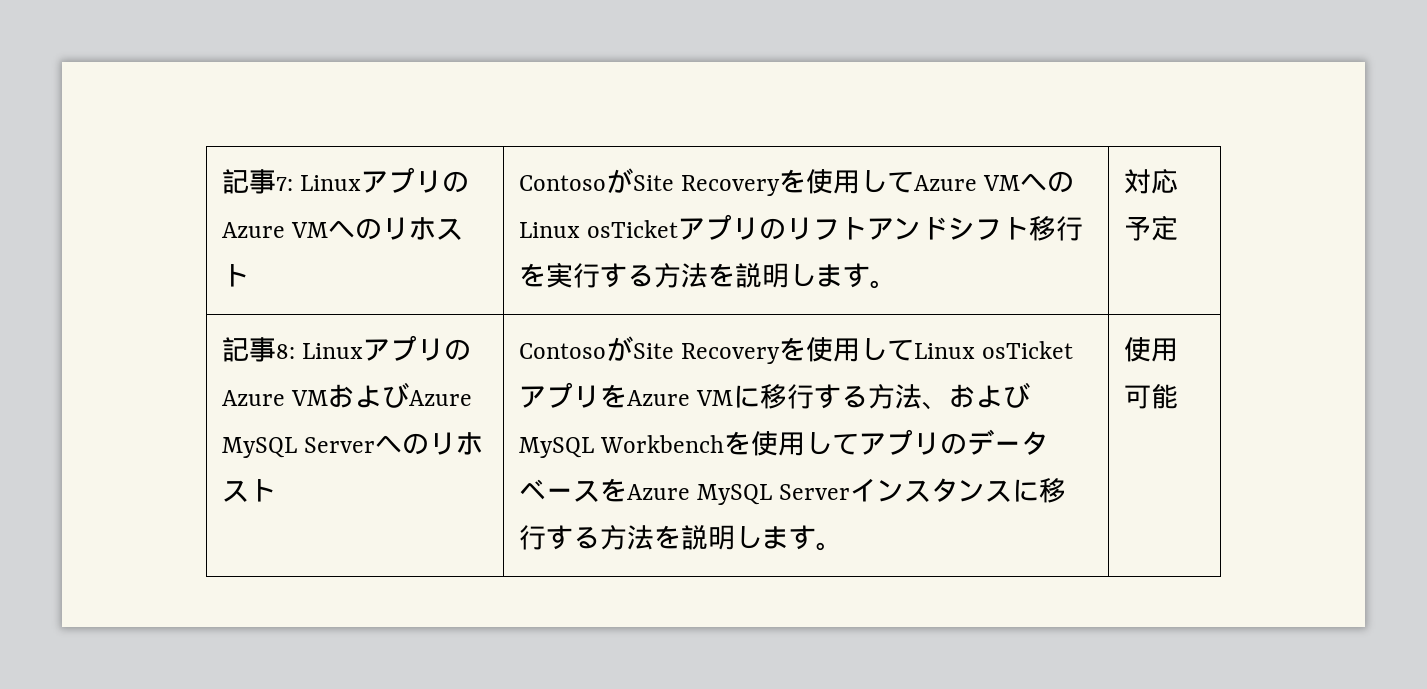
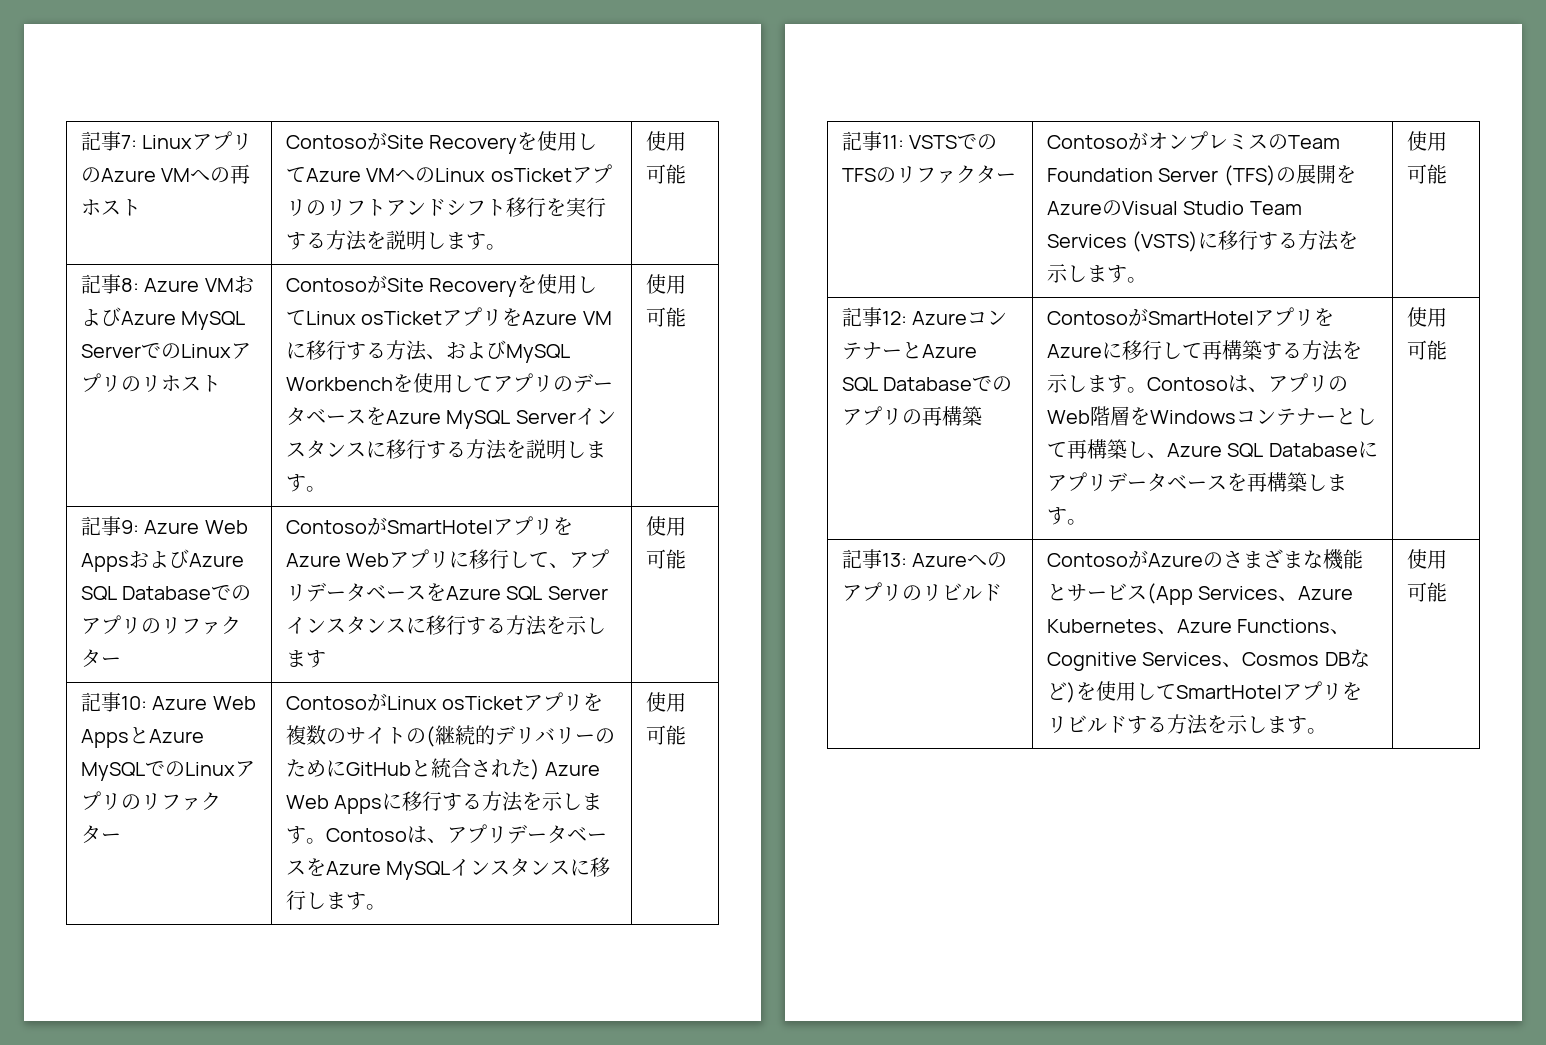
- 記事7: LinuxアプリのAzure VMへのリホスト | ContosoがSite Recoveryを使用してAzure VMへのLinux osTicketアプリのリフトアンドシフト移行を実行する方法を説明します。 | 対応予定
+ 記事7: LinuxアプリのAzure VMへの再ホスト | ContosoがSite Recoveryを使用してAzure VMへのLinux osTicketアプリのリフトアンドシフト移行を実行する方法を説明します。 | 使用可能
- 記事8: LinuxアプリのAzure VMおよびAzure MySQL Serverへのリホスト
+ 記事8: Azure VMおよびAzure MySQL ServerでのLinuxアプリのリホスト
+ 記事9: Azure Web AppsおよびAzure SQL Databaseでのアプリのリファクター | ContosoがSmartHotelアプリをAzure Webアプリに移行して、アプリデータベースをAzure SQL Serverインスタンスに移行する方法を示します | 使用可能
+ 記事10: Azure Web AppsとAzure MySQLでのLinuxアプリのリファクター | ContosoがLinux osTicketアプリを複数のサイトの(継続的デリバリーのためにGitHubと統合された) Azure Web Appsに移行する方法を示します。Contosoは、アプリデータベースをAzure MySQLインスタンスに移行します。 | 使用可能
+ 記事11: VSTSでのTFSのリファクター | ContosoがオンプレミスのTeam Foundation Server (TFS)の展開をAzureのVisual Studio Team Services (VSTS)に移行する方法を示します。 | 使用可能
+ 記事12: AzureコンテナーとAzure SQL Databaseでのアプリの再構築 | ContosoがSmartHotelアプリをAzureに移行して再構築する方法を示します。Contosoは、アプリのWeb階層をWindowsコンテナーとして再構築し、Azure SQL Databaseにアプリデータベースを再構築します。 | 使用可能
+ 記事13: Azureへのアプリのリビルド | ContosoがAzureのさまざまな機能とサービス(App Services、Azure Kubernetes、Azure Functions、Cognitive Services、Cosmos DBなど)を使用してSmartHotelアプリをリビルドする方法を示します。 | 使用可能

